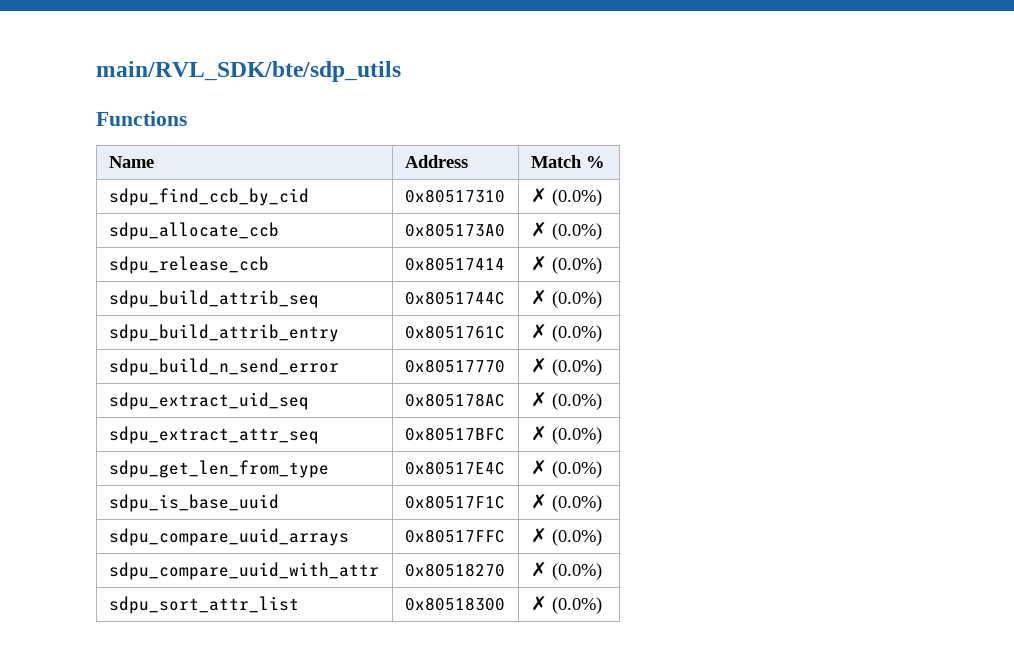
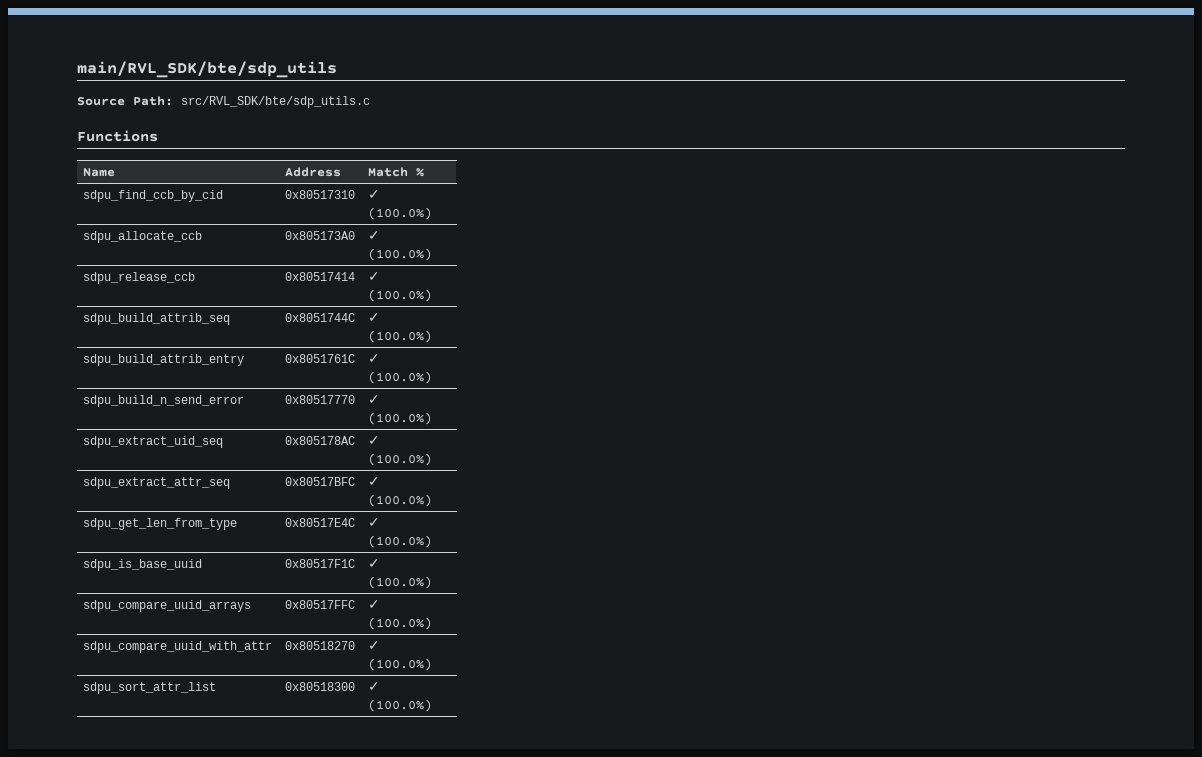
+ Source Path: src/RVL_SDK/bte/sdp_utils.c
- sdpu_find_ccb_by_cid | 0x80517310 | ✗ (0.0%)
+ sdpu_find_ccb_by_cid | 0x80517310 | ✓ (100.0%)
- sdpu_allocate_ccb | 0x805173A0 | ✗ (0.0%)
+ sdpu_allocate_ccb | 0x805173A0 | ✓ (100.0%)
- sdpu_release_ccb | 0x80517414 | ✗ (0.0%)
+ sdpu_release_ccb | 0x80517414 | ✓ (100.0%)
- sdpu_build_attrib_seq | 0x8051744C | ✗ (0.0%)
+ sdpu_build_attrib_seq | 0x8051744C | ✓ (100.0%)
- sdpu_build_attrib_entry | 0x8051761C | ✗ (0.0%)
+ sdpu_build_attrib_entry | 0x8051761C | ✓ (100.0%)
- sdpu_build_n_send_error | 0x80517770 | ✗ (0.0%)
+ sdpu_build_n_send_error | 0x80517770 | ✓ (100.0%)
- sdpu_extract_uid_seq | 0x805178AC | ✗ (0.0%)
+ sdpu_extract_uid_seq | 0x805178AC | ✓ (100.0%)
- sdpu_extract_attr_seq | 0x80517BFC | ✗ (0.0%)
+ sdpu_extract_attr_seq | 0x80517BFC | ✓ (100.0%)
- sdpu_get_len_from_type | 0x80517E4C | ✗ (0.0%)
+ sdpu_get_len_from_type | 0x80517E4C | ✓ (100.0%)
- sdpu_is_base_uuid | 0x80517F1C | ✗ (0.0%)
+ sdpu_is_base_uuid | 0x80517F1C | ✓ (100.0%)
- sdpu_compare_uuid_arrays | 0x80517FFC | ✗ (0.0%)
+ sdpu_compare_uuid_arrays | 0x80517FFC | ✓ (100.0%)
- sdpu_compare_uuid_with_attr | 0x80518270 | ✗ (0.0%)
+ sdpu_compare_uuid_with_attr | 0x80518270 | ✓ (100.0%)
- sdpu_sort_attr_list | 0x80518300 | ✗ (0.0%)
+ sdpu_sort_attr_list | 0x80518300 | ✓ (100.0%)

